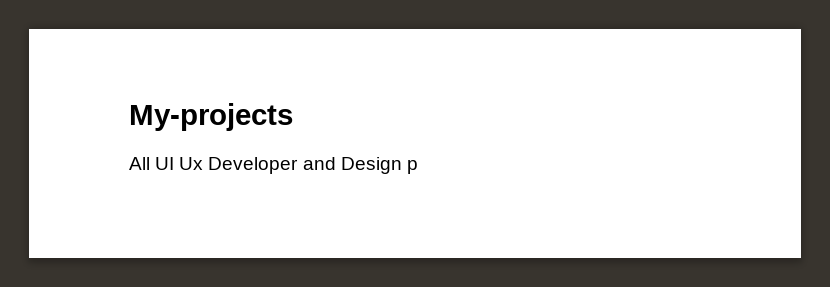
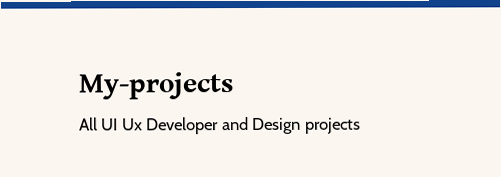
- All UI Ux Developer and Design p
+ All UI Ux Developer and Design projects

